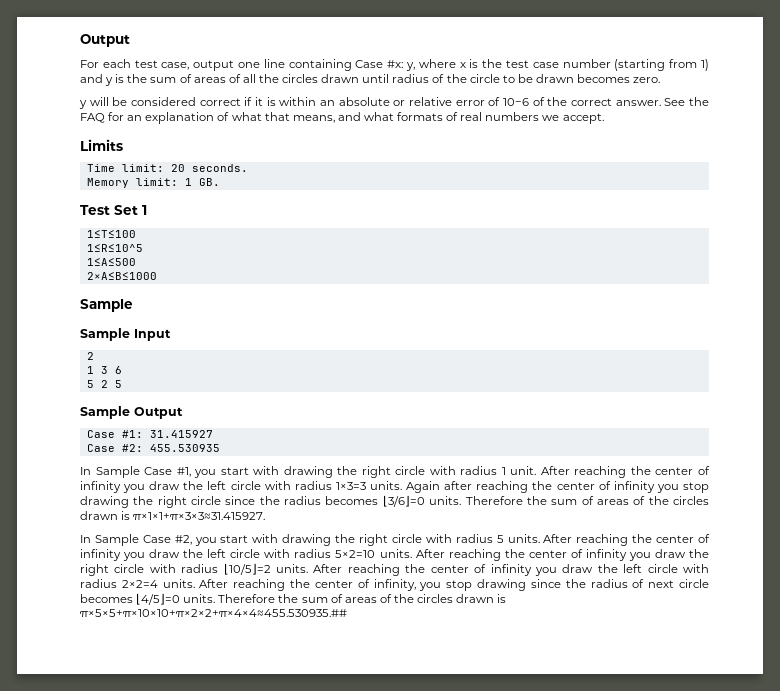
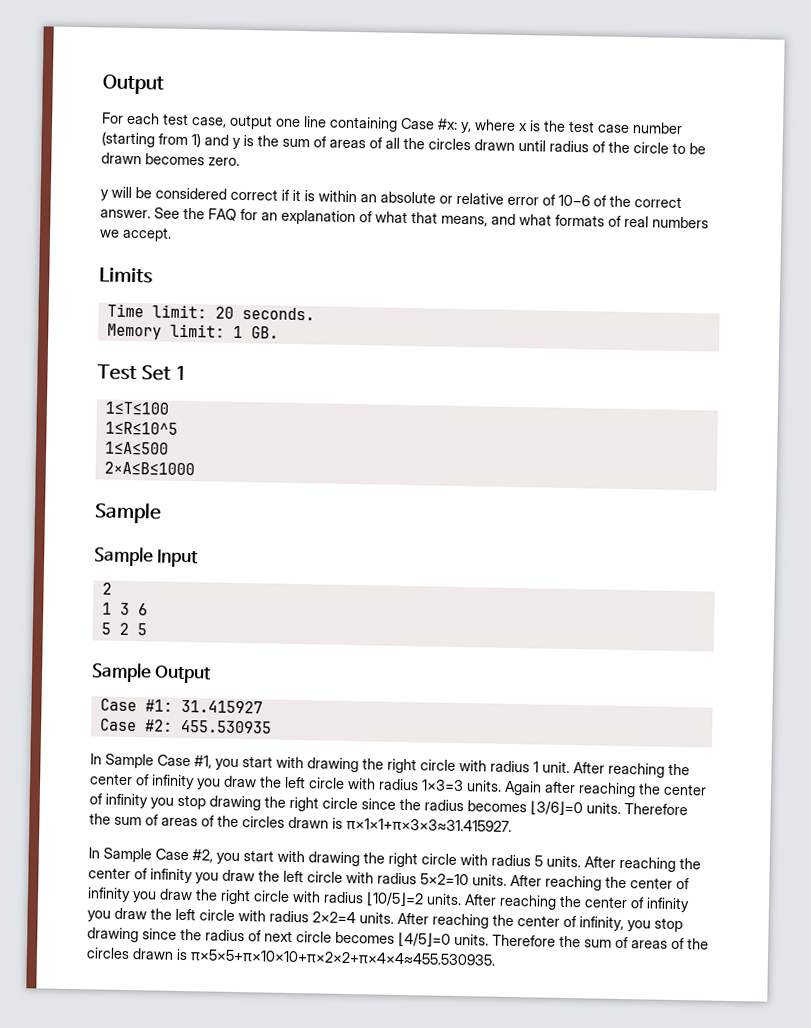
- Therefore the sum of areas of the circles drawn is π×5×5+π×10×10+π×2×2+π×4×4≈455.530935.##
+ Therefore the sum of areas of the circles drawn is π×5×5+π×10×10+π×2×2+π×4×4≈455.530935.

